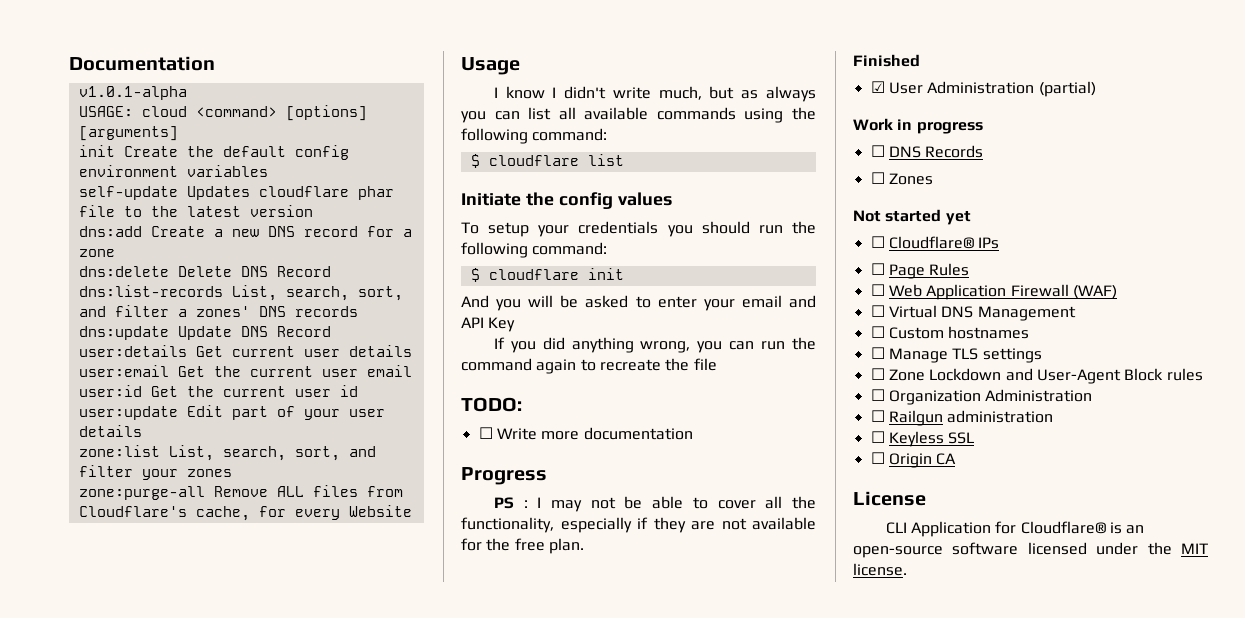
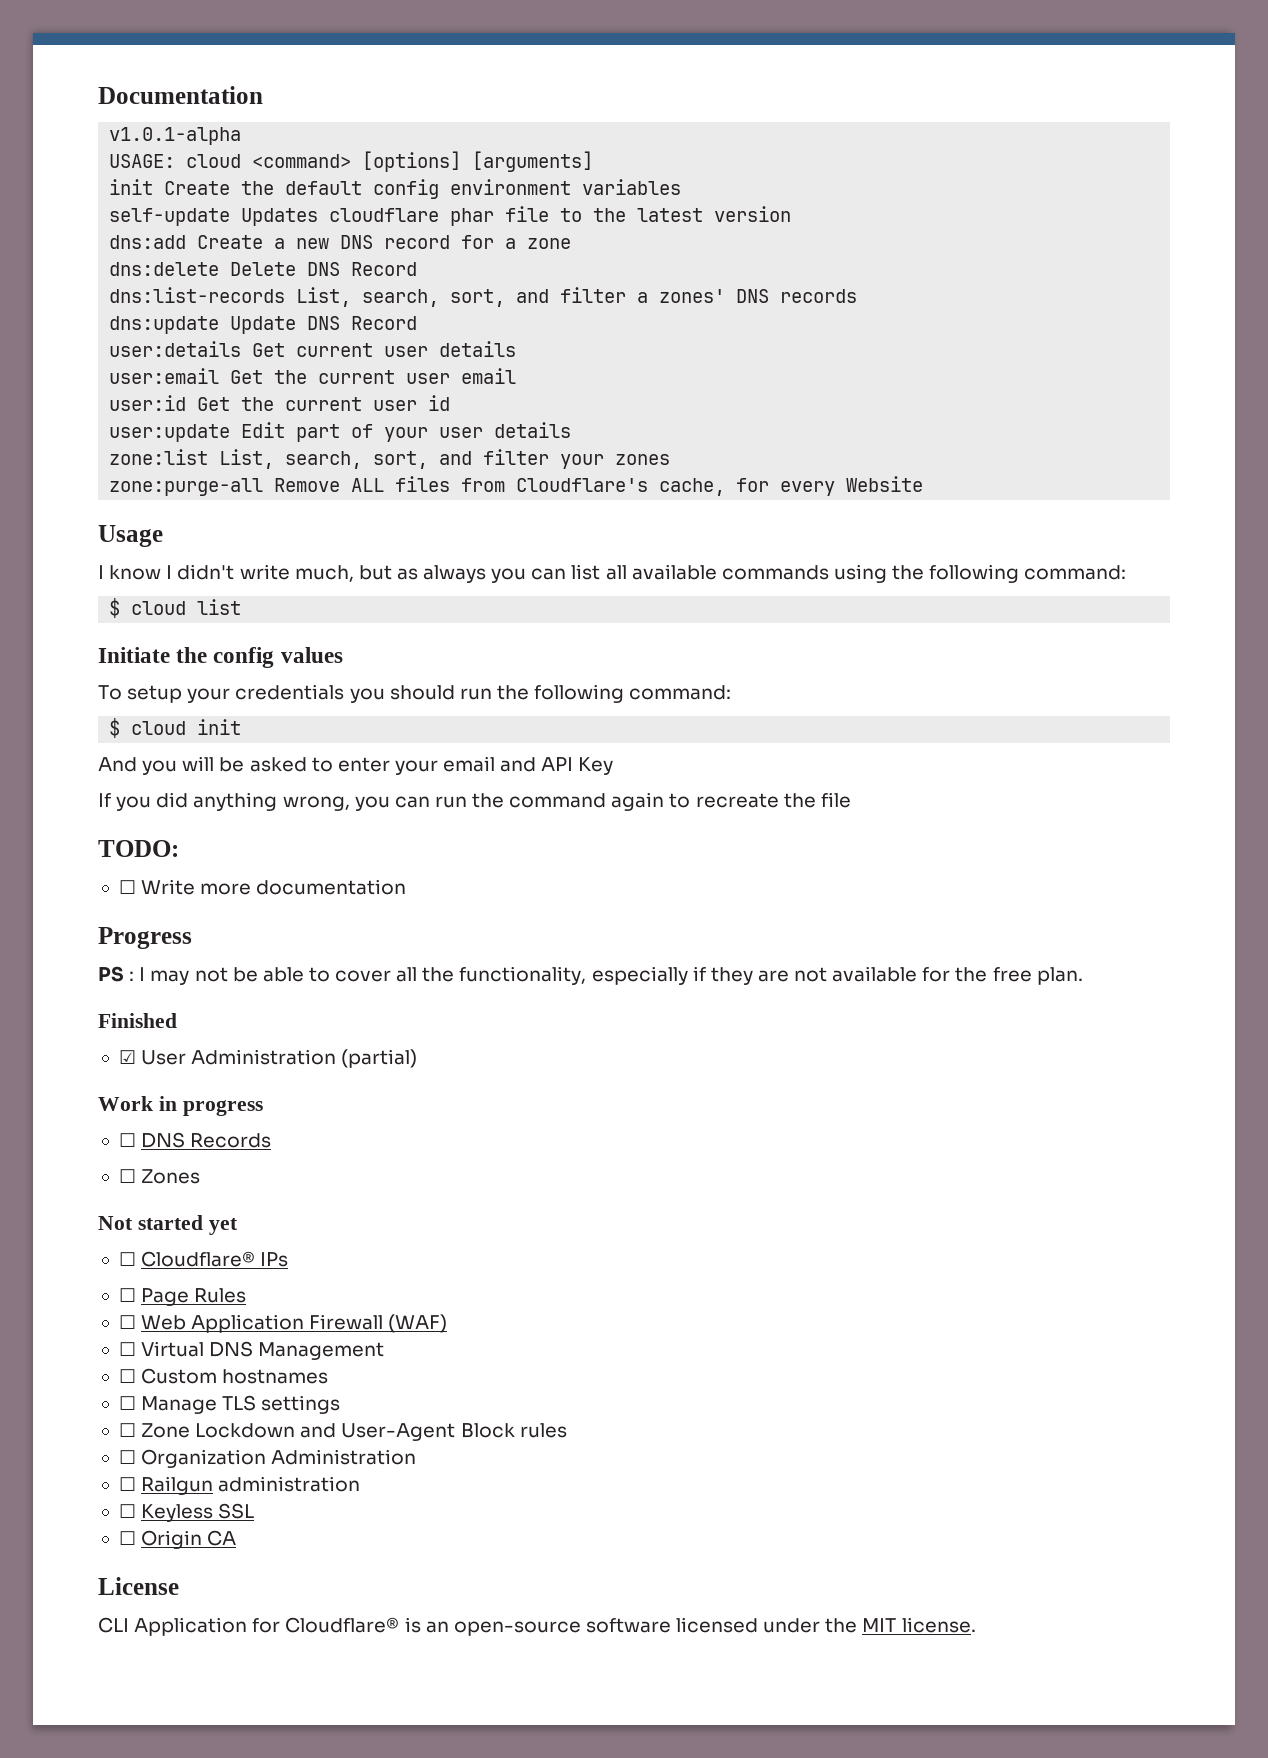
- $ cloudflare list
+ $ cloud list
- $ cloudflare init
+ $ cloud init

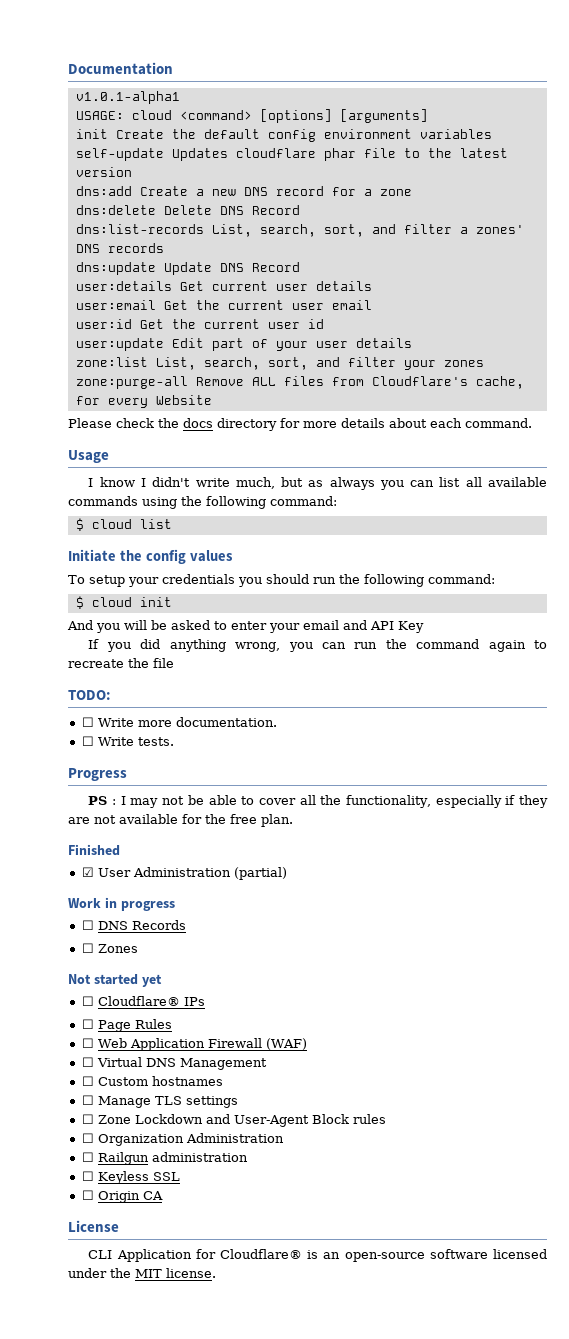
- v1.0.1-alpha
+ v1.0.1-alpha1
+ Please check the docs directory for more details about each command.
- ☐ Write more documentation
+ ☐ Write more documentation.
+ ☐ Write tests.

